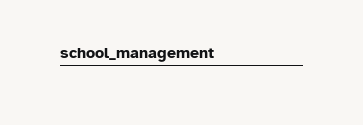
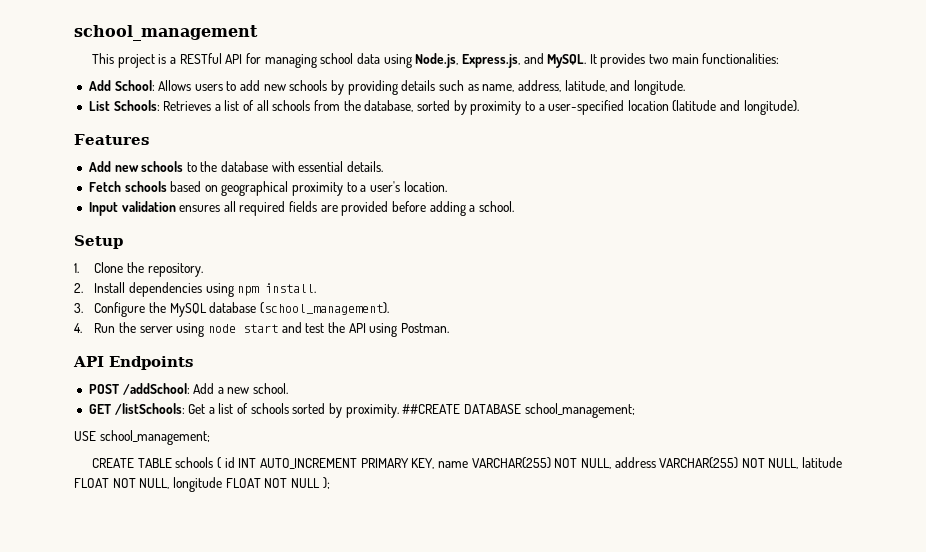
+ This project is a RESTful API for managing school data using Node.js, Express.js, and MySQL. It provides two main functionalities:
+ Add School: Allows users to add new schools by providing details such as name, address, latitude, and longitude.
+ List Schools: Retrieves a list of all schools from the database, sorted by proximity to a user-specified location (latitude and longitude).
+ Features
+ Add new schools to the database with essential details.
+ Fetch schools based on geographical proximity to a user's location.
+ Input validation ensures all required fields are provided before adding a school.
+ Setup
+ 1. Clone the repository.
+ 2. Install dependencies using npm install.
+ 3. Configure the MySQL database (school_management).
+ 4. Run the server using node start and test the API using Postman.
+ API Endpoints
+ POST /addSchool: Add a new school.
+ GET /listSchools: Get a list of schools sorted by proximity. ##CREATE DATABASE school_management;
+ USE school_management;
+ CREATE TABLE schools ( id INT AUTO_INCREMENT PRIMARY KEY, name VARCHAR(255) NOT NULL, address VARCHAR(255) NOT NULL, latitude FLOAT NOT NULL, longitude FLOAT NOT NULL );

